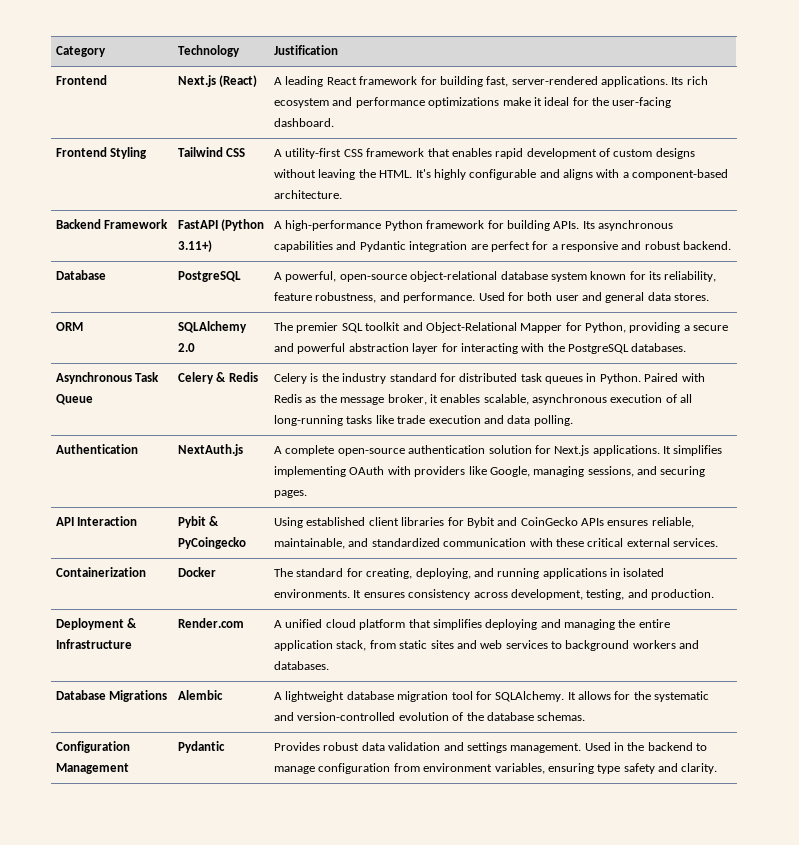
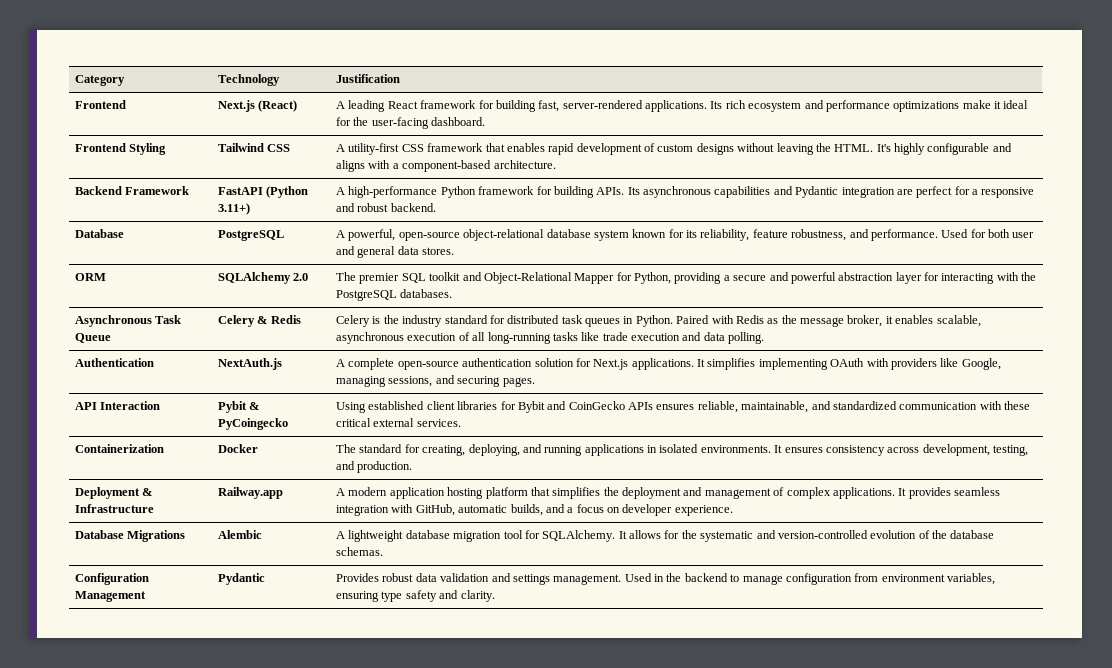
- Deployment & Infrastructure | Render.com | A unified cloud platform that simplifies deploying and managing the entire application stack, from static sites and web services to background workers and databases.
+ Deployment & Infrastructure | Railway.app | A modern application hosting platform that simplifies the deployment and management of complex applications. It provides seamless integration with GitHub, automatic builds, and a focus on developer experience.

